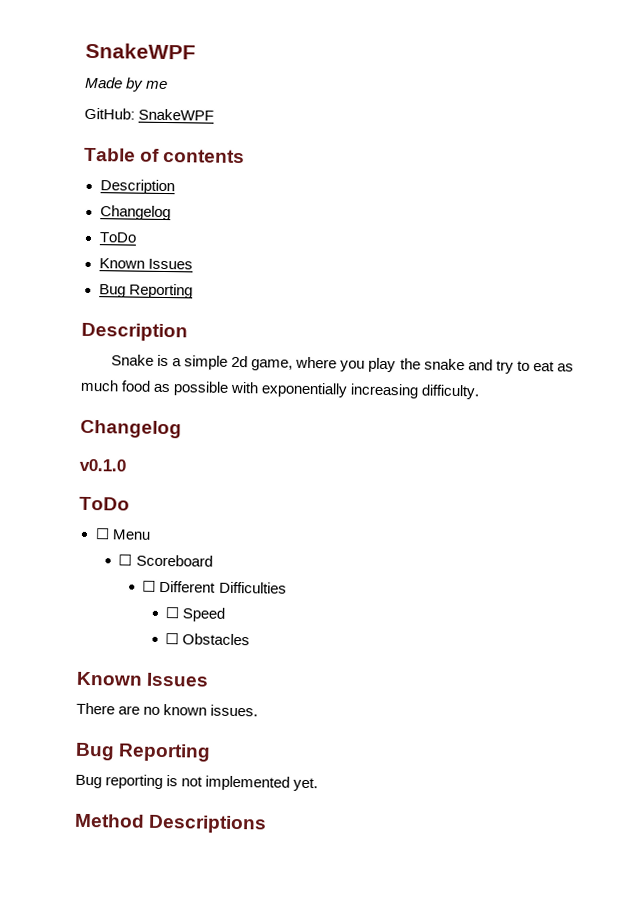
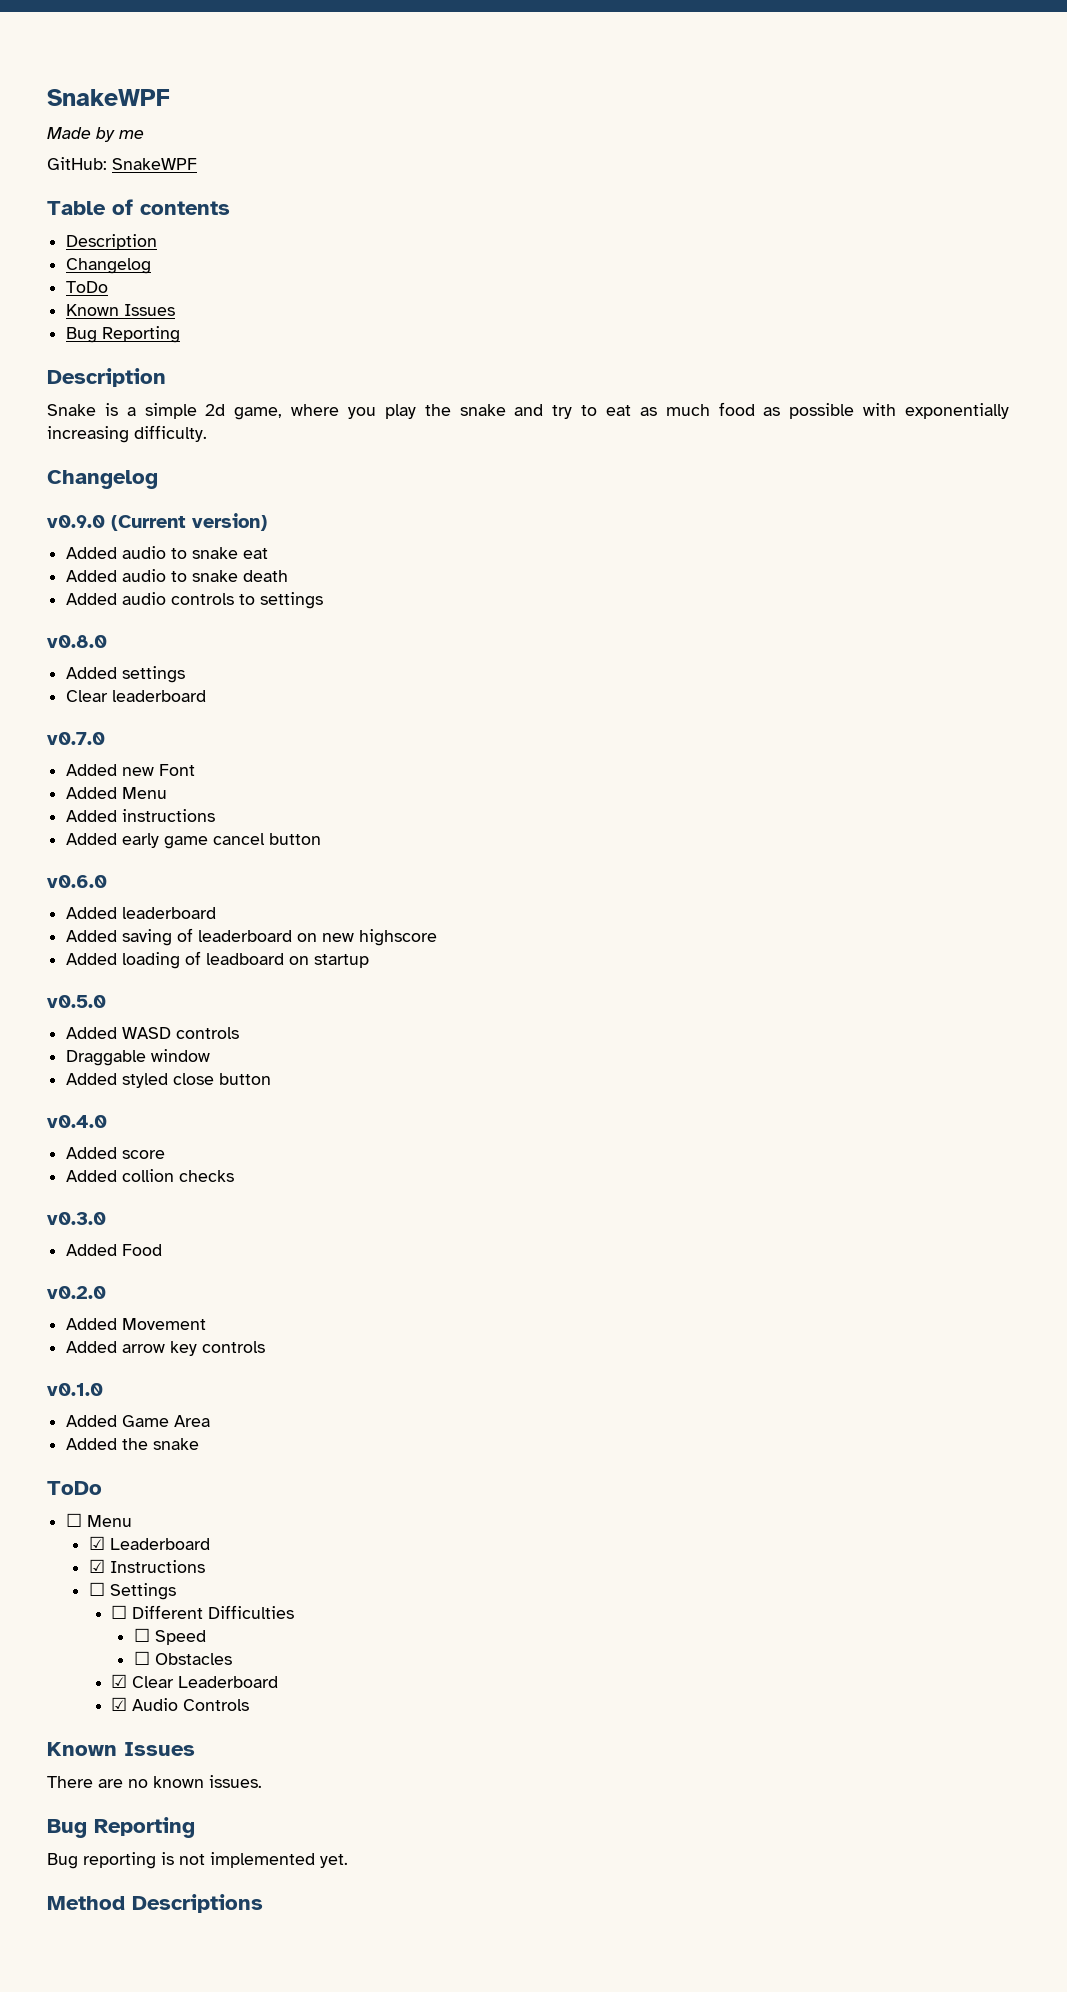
+ v0.9.0 (Current version)
+ Added audio to snake eat
+ Added audio to snake death
+ Added audio controls to settings
+ v0.8.0
+ Added settings
+ Clear leaderboard
+ v0.7.0
+ Added new Font
+ Added Menu
+ Added instructions
+ Added early game cancel button
+ v0.6.0
+ Added leaderboard
+ Added saving of leaderboard on new highscore
+ Added loading of leadboard on startup
+ v0.5.0
+ Added WASD controls
+ Draggable window
+ Added styled close button
+ v0.4.0
+ Added score
+ Added collion checks
+ v0.3.0
+ Added Food
+ v0.2.0
+ Added Movement
+ Added arrow key controls
  v0.1.0
+ Added Game Area
+ Added the snake
- ☐ Scoreboard
+ ☑ Leaderboard
+ ☑ Instructions
+ ☐ Settings
+ ☑ Clear Leaderboard
+ ☑ Audio Controls

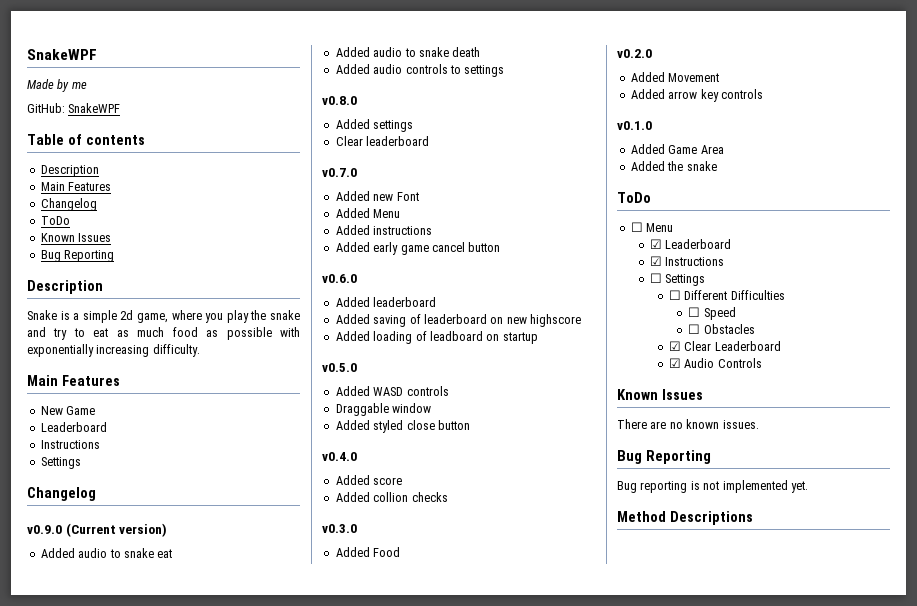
  Table of contents
  Description
+ Main Features
  Snake is a simple 2d game, where you play the snake and try to eat as much food as possible with exponentially increasing difficulty.
+ Main Features
+ New Game
+ Leaderboard
+ Instructions
+ Settings

